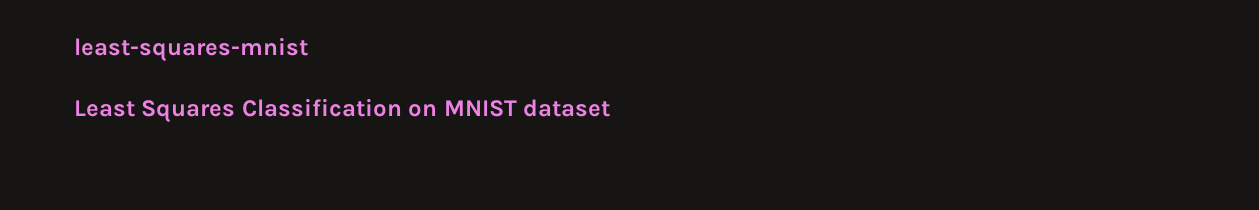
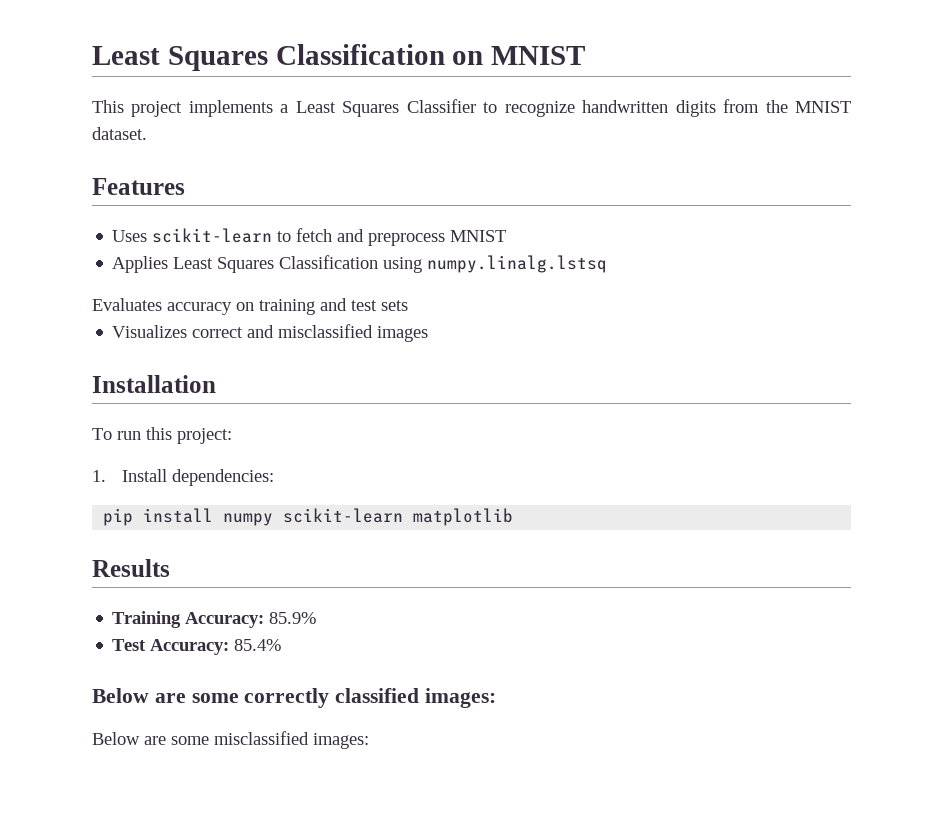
- least-squares-mnist
- Least Squares Classification on MNIST dataset
+ Least Squares Classification on MNIST
+ This project implements a Least Squares Classifier to recognize handwritten digits from the MNIST dataset.
+ Features
+ Uses scikit-learn to fetch and preprocess MNIST
+ Applies Least Squares Classification using numpy.linalg.lstsq
+ Evaluates accuracy on training and test sets
+ Visualizes correct and misclassified images
+ Installation
+ To run this project:
+ 1. Install dependencies:
+ pip install numpy scikit-learn matplotlib
+ Results
+ Training Accuracy: 85.9%
+ Test Accuracy: 85.4%
+ Below are some correctly classified images:
+ Below are some misclassified images:

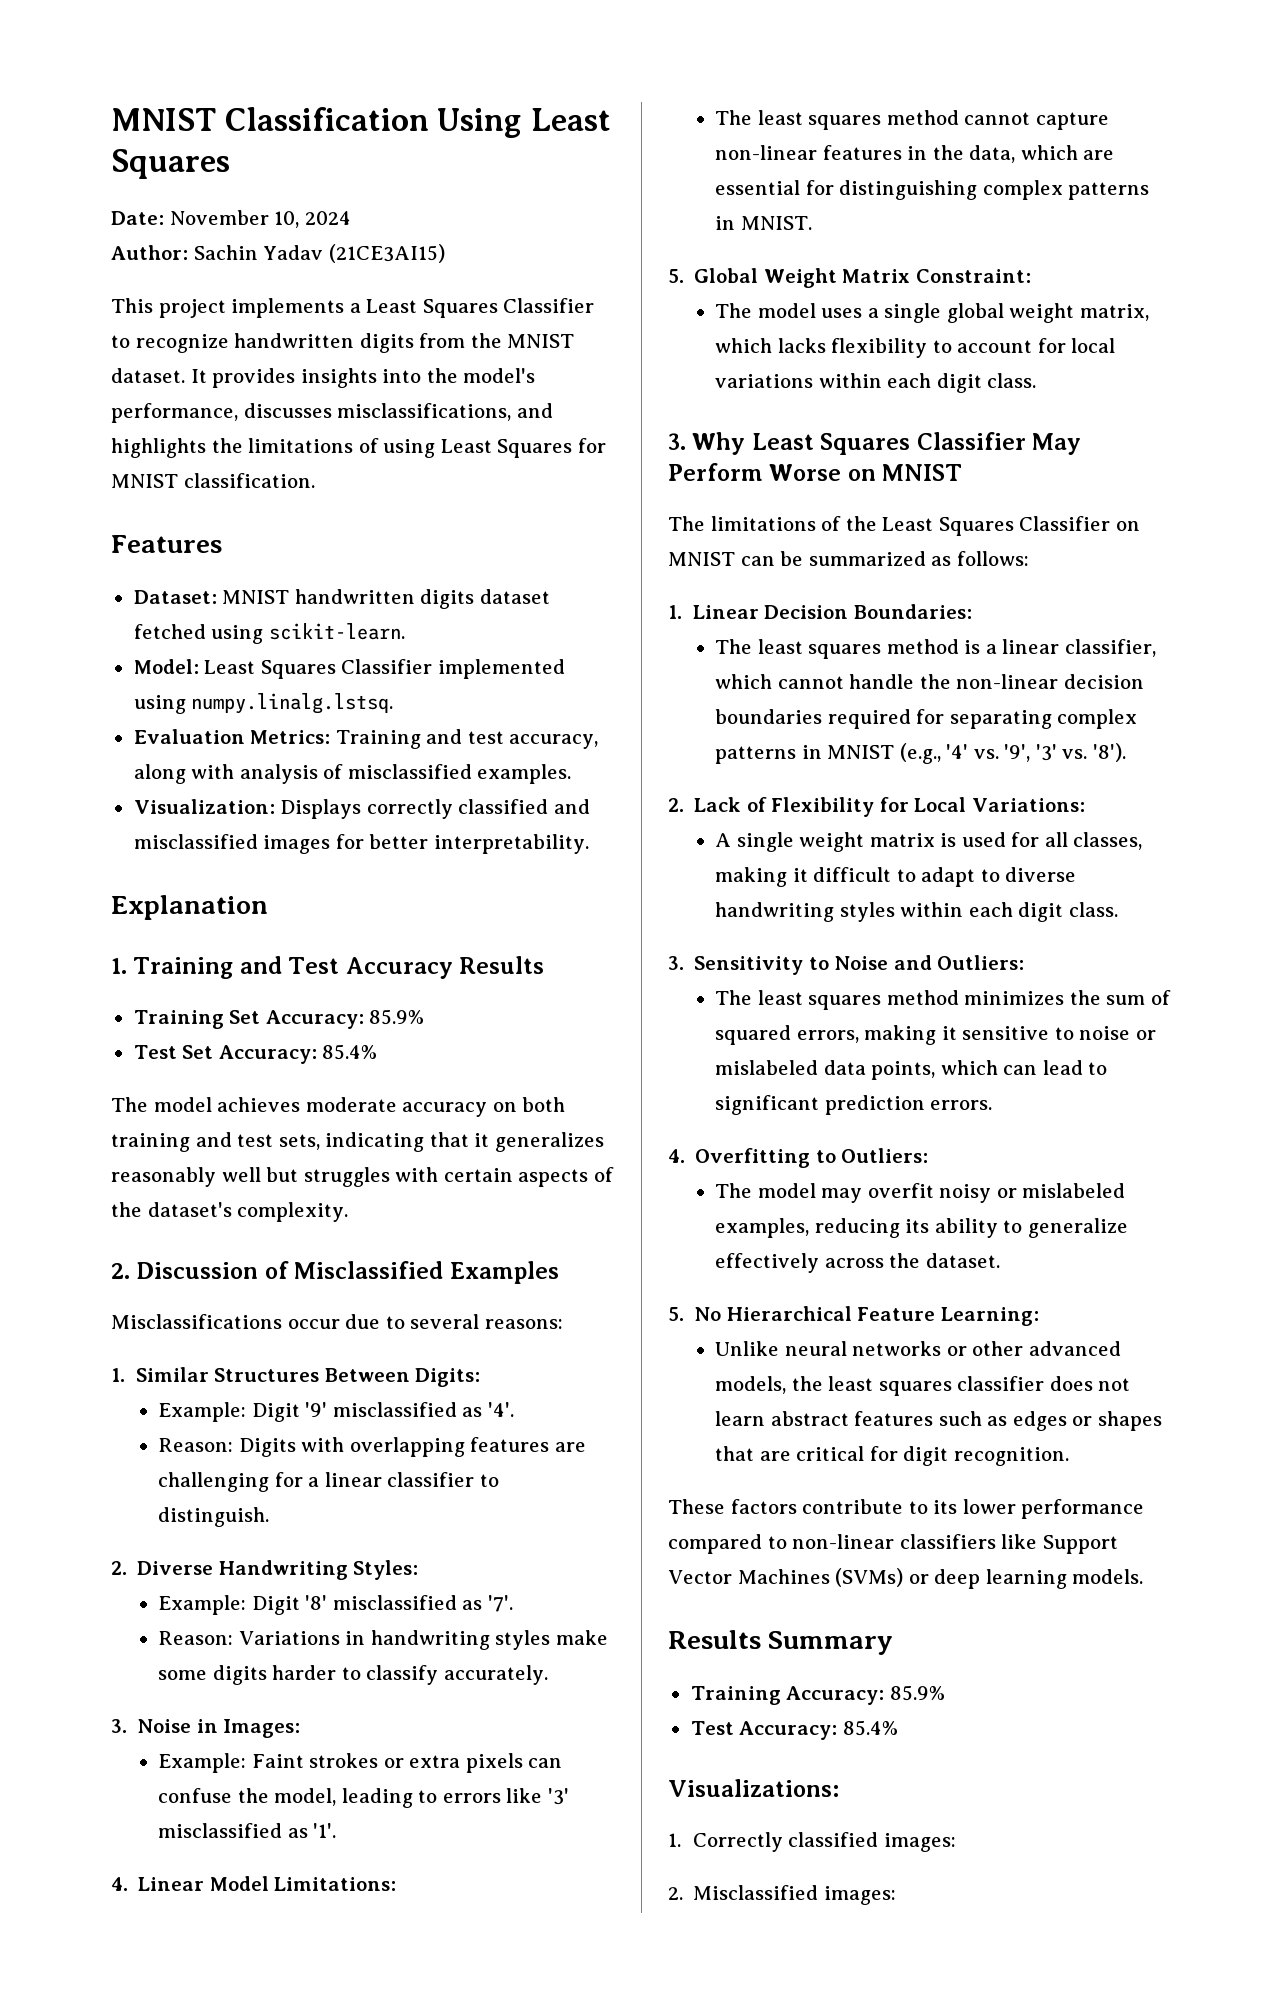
- Least Squares Classification on MNIST
+ MNIST Classification Using Least Squares
+ Date: November 10, 2024
+ Author: Sachin Yadav (21CE3AI15)
- This project implements a Least Squares Classifier to recognize handwritten digits from the MNIST dataset.
+ This project implements a Least Squares Classifier to recognize handwritten digits from the MNIST dataset. It provides insights into the model's performance, discusses misclassifications, and highlights the limitations of using Least Squares for MNIST classification.
  Features
- Uses scikit-learn to fetch and preprocess MNIST
- Applies Least Squares Classification using numpy.linalg.lstsq
- Evaluates accuracy on training and test sets
- Visualizes correct and misclassified images
- Installation
- To run this project:
- 1. Install dependencies:
- pip install numpy scikit-learn matplotlib
- Results
+ Dataset: MNIST handwritten digits dataset fetched using scikit-learn.
+ Model: Least Squares Classifier implemented using numpy.linalg.lstsq.
+ Evaluation Metrics: Training and test accuracy, along with analysis of misclassified examples.
+ Visualization: Displays correctly classified and misclassified images for better interpretability.
+ Explanation
+ 1. Training and Test Accuracy Results
+ Training Set Accuracy: 85.9%
+ Test Set Accuracy: 85.4%
+ The model achieves moderate accuracy on both training and test sets, indicating that it generalizes reasonably well but struggles with certain aspects of the dataset's complexity.
+ 2. Discussion of Misclassified Examples
+ Misclassifications occur due to several reasons:
+ 1. Similar Structures Between Digits:
+ Example: Digit '9' misclassified as '4'.
+ Reason: Digits with overlapping features are challenging for a linear classifier to distinguish.
+ 2. Diverse Handwriting Styles:
+ Example: Digit '8' misclassified as '7'.
+ Reason: Variations in handwriting styles make some digits harder to classify accurately.
+ 3. Noise in Images:
+ Example: Faint strokes or extra pixels can confuse the model, leading to errors like '3' misclassified as '1'.
+ 4. Linear Model Limitations:
+ The least squares method cannot capture non-linear features in the data, which are essential for distinguishing complex patterns in MNIST.
+ 5. Global Weight Matrix Constraint:
+ The model uses a single global weight matrix, which lacks flexibility to account for local variations within each digit class.
+ 3. Why Least Squares Classifier May Perform Worse on MNIST
+ The limitations of the Least Squares Classifier on MNIST can be summarized as follows:
+ 1. Linear Decision Boundaries:
+ The least squares method is a linear classifier, which cannot handle the non-linear decision boundaries required for separating complex patterns in MNIST (e.g., '4' vs. '9', '3' vs. '8').
+ 2. Lack of Flexibility for Local Variations:
+ A single weight matrix is used for all classes, making it difficult to adapt to diverse handwriting styles within each digit class.
+ 3. Sensitivity to Noise and Outliers:
+ The least squares method minimizes the sum of squared errors, making it sensitive to noise or mislabeled data points, which can lead to significant prediction errors.
+ 4. Overfitting to Outliers:
+ The model may overfit noisy or mislabeled examples, reducing its ability to generalize effectively across the dataset.
+ 5. No Hierarchical Feature Learning:
+ Unlike neural networks or other advanced models, the least squares classifier does not learn abstract features such as edges or shapes that are critical for digit recognition.
+ These factors contribute to its lower performance compared to non-linear classifiers like Support Vector Machines (SVMs) or deep learning models.
+ Results Summary
- Below are some correctly classified images:
- Below are some misclassified images:
+ Visualizations:
+ 1. Correctly classified images:
+ 2. Misclassified images:

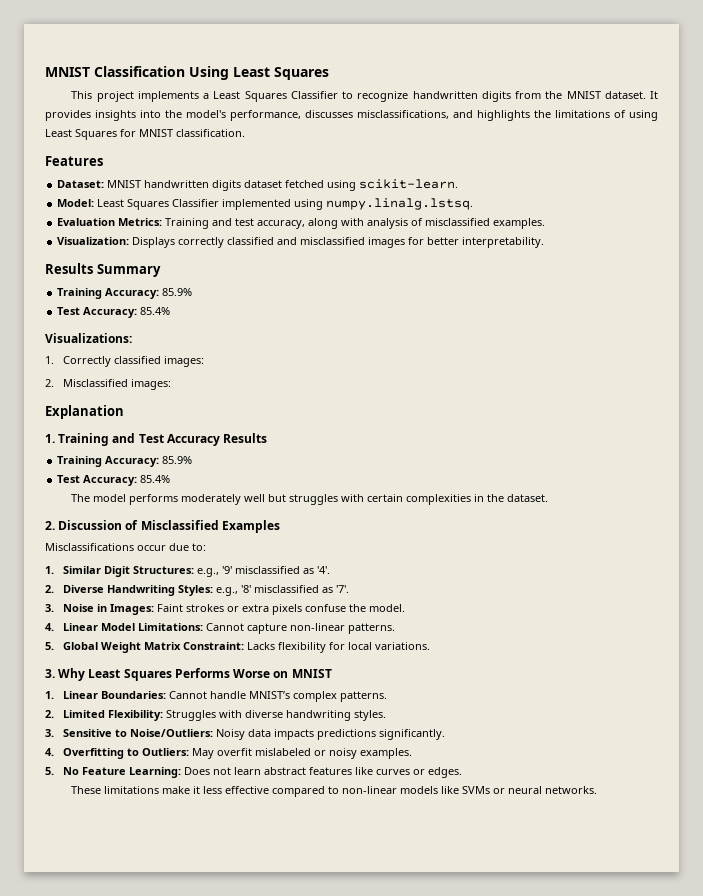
- Date: November 10, 2024
- Author: Sachin Yadav (21CE3AI15)
- Explanation
- 1. Training and Test Accuracy Results
- Training Set Accuracy: 85.9%
- Test Set Accuracy: 85.4%
- The model achieves moderate accuracy on both training and test sets, indicating that it generalizes reasonably well but struggles with certain aspects of the dataset's complexity.
- 2. Discussion of Misclassified Examples
- Misclassifications occur due to several reasons:
- 1. Similar Structures Between Digits:
- Example: Digit '9' misclassified as '4'.
- Reason: Digits with overlapping features are challenging for a linear classifier to distinguish.
- 2. Diverse Handwriting Styles:
- Example: Digit '8' misclassified as '7'.
- Reason: Variations in handwriting styles make some digits harder to classify accurately.
- 3. Noise in Images:
- Example: Faint strokes or extra pixels can confuse the model, leading to errors like '3' misclassified as '1'.
- 4. Linear Model Limitations:
- The least squares method cannot capture non-linear features in the data, which are essential for distinguishing complex patterns in MNIST.
- 5. Global Weight Matrix Constraint:
- The model uses a single global weight matrix, which lacks flexibility to account for local variations within each digit class.
- 3. Why Least Squares Classifier May Perform Worse on MNIST
- The limitations of the Least Squares Classifier on MNIST can be summarized as follows:
- 1. Linear Decision Boundaries:
- The least squares method is a linear classifier, which cannot handle the non-linear decision boundaries required for separating complex patterns in MNIST (e.g., '4' vs. '9', '3' vs. '8').
- 2. Lack of Flexibility for Local Variations:
- A single weight matrix is used for all classes, making it difficult to adapt to diverse handwriting styles within each digit class.
- 3. Sensitivity to Noise and Outliers:
- The least squares method minimizes the sum of squared errors, making it sensitive to noise or mislabeled data points, which can lead to significant prediction errors.
- 4. Overfitting to Outliers:
- The model may overfit noisy or mislabeled examples, reducing its ability to generalize effectively across the dataset.
- 5. No Hierarchical Feature Learning:
- Unlike neural networks or other advanced models, the least squares classifier does not learn abstract features such as edges or shapes that are critical for digit recognition.
- These factors contribute to its lower performance compared to non-linear classifiers like Support Vector Machines (SVMs) or deep learning models.
+ Explanation
+ 1. Training and Test Accuracy Results
+ Training Accuracy: 85.9%
+ Test Accuracy: 85.4%
+ The model performs moderately well but struggles with certain complexities in the dataset.
+ 2. Discussion of Misclassified Examples
+ Misclassifications occur due to:
+ 1. Similar Digit Structures: e.g., '9' misclassified as '4'.
+ 2. Diverse Handwriting Styles: e.g., '8' misclassified as '7'.
+ 3. Noise in Images: Faint strokes or extra pixels confuse the model.
+ 4. Linear Model Limitations: Cannot capture non-linear patterns.
+ 5. Global Weight Matrix Constraint: Lacks flexibility for local variations.
+ 3. Why Least Squares Performs Worse on MNIST
+ 1. Linear Boundaries: Cannot handle MNIST’s complex patterns.
+ 2. Limited Flexibility: Struggles with diverse handwriting styles.
+ 3. Sensitive to Noise/Outliers: Noisy data impacts predictions significantly.
+ 4. Overfitting to Outliers: May overfit mislabeled or noisy examples.
+ 5. No Feature Learning: Does not learn abstract features like curves or edges.
+ These limitations make it less effective compared to non-linear models like SVMs or neural networks.

